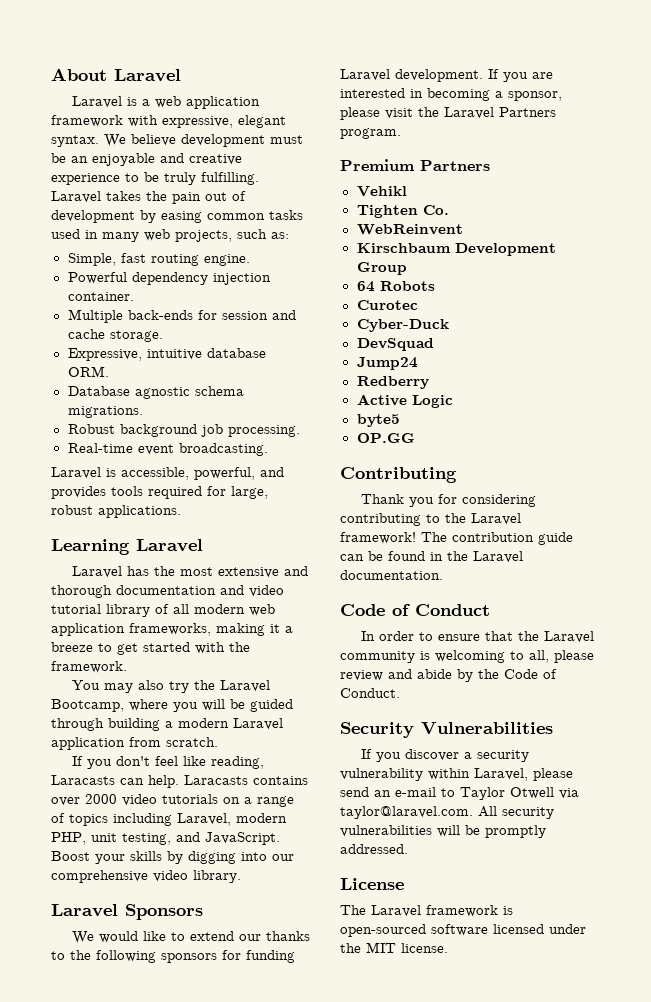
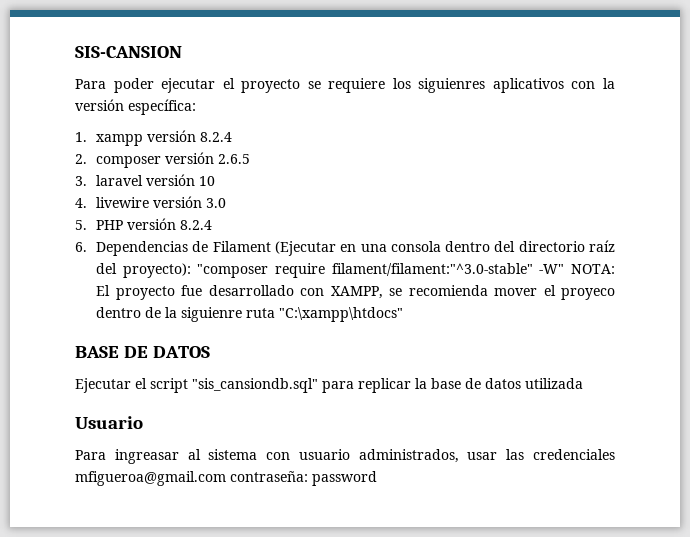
- About Laravel
- Laravel is a web application framework with expressive, elegant syntax. We believe development must be an enjoyable and creative experience to be truly fulfilling. Laravel takes the pain out of development by easing common tasks used in many web projects, such as:
- Simple, fast routing engine.
- Powerful dependency injection container.
- Multiple back-ends for session and cache storage.
- Expressive, intuitive database ORM.
- Database agnostic schema migrations.
- Robust background job processing.
- Real-time event broadcasting.
- Laravel is accessible, powerful, and provides tools required for large, robust applications.
- Learning Laravel
- Laravel has the most extensive and thorough documentation and video tutorial library of all modern web application frameworks, making it a breeze to get started with the framework.
- You may also try the Laravel Bootcamp, where you will be guided through building a modern Laravel application from scratch.
- If you don't feel like reading, Laracasts can help. Laracasts contains over 2000 video tutorials on a range of topics including Laravel, modern PHP, unit testing, and JavaScript. Boost your skills by digging into our comprehensive video library.
- Laravel Sponsors
- We would like to extend our thanks to the following sponsors for funding Laravel development. If you are interested in becoming a sponsor, please visit the Laravel Partners program.
- Premium Partners
- Vehikl
- Tighten Co.
- WebReinvent
- Kirschbaum Development Group
- 64 Robots
- Curotec
- Cyber-Duck
- DevSquad
- Jump24
- Redberry
- Active Logic
- byte5
- OP.GG
- Contributing
- Thank you for considering contributing to the Laravel framework! The contribution guide can be found in the Laravel documentation.
- Code of Conduct
- In order to ensure that the Laravel community is welcoming to all, please review and abide by the Code of Conduct.
- Security Vulnerabilities
- If you discover a security vulnerability within Laravel, please send an e-mail to Taylor Otwell via taylor@laravel.com. All security vulnerabilities will be promptly addressed.
- License
- The Laravel framework is open-sourced software licensed under the MIT license.
+ SIS-CANSION
+ Para poder ejecutar el proyecto se requiere los siguienres aplicativos con la versión específica:
+ 1. xampp versión 8.2.4
+ 2. composer versión 2.6.5
+ 3. laravel versión 10
+ 4. livewire versión 3.0
+ 5. PHP versión 8.2.4
+ 6. Dependencias de Filament (Ejecutar en una consola dentro del directorio raíz del proyecto): "composer require filament/filament:"^3.0-stable" -W" NOTA: El proyecto fue desarrollado con XAMPP, se recomienda mover el proyeco dentro de la siguienre ruta "C:\xampp\htdocs"
+ BASE DE DATOS
+ Ejecutar el script "sis_cansiondb.sql" para replicar la base de datos utilizada
+ Usuario
+ Para ingreasar al sistema con usuario administrados, usar las credenciales mfigueroa@gmail.com contraseña: password

